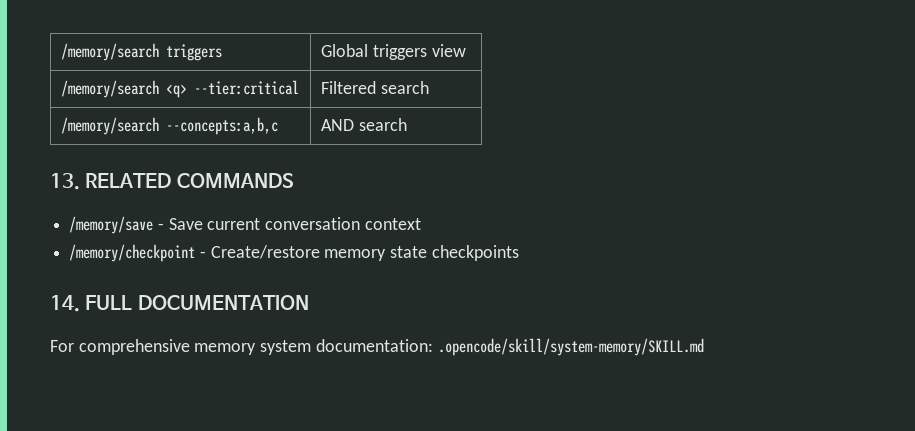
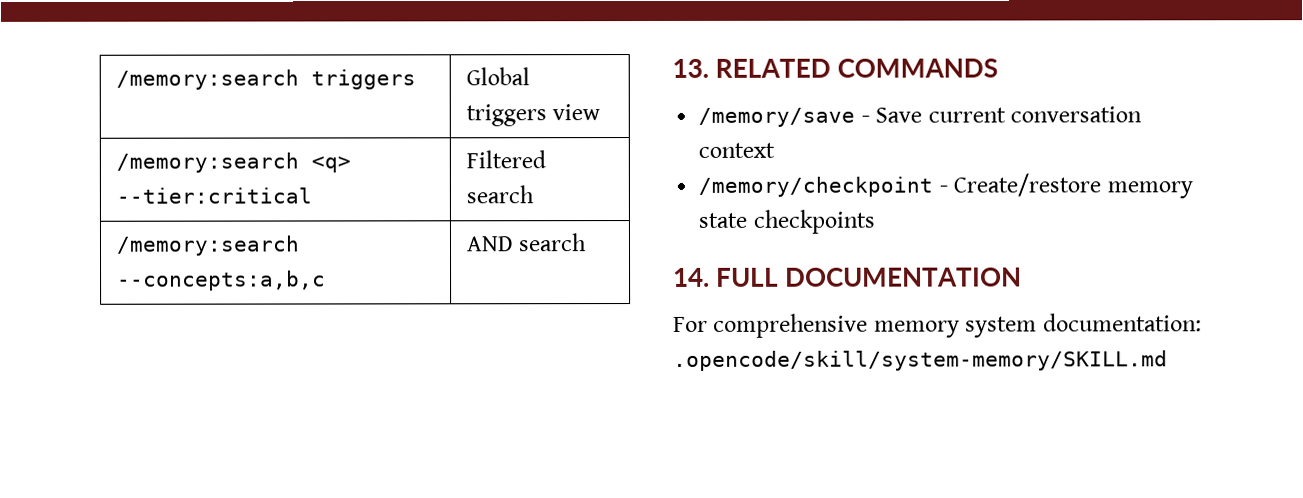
- /memory/search triggers | Global triggers view
+ /memory:search triggers | Global triggers view
- /memory/search <q> --tier:critical | Filtered search
+ /memory:search <q> --tier:critical | Filtered search
- /memory/search --concepts:a,b,c | AND search
+ /memory:search --concepts:a,b,c | AND search

